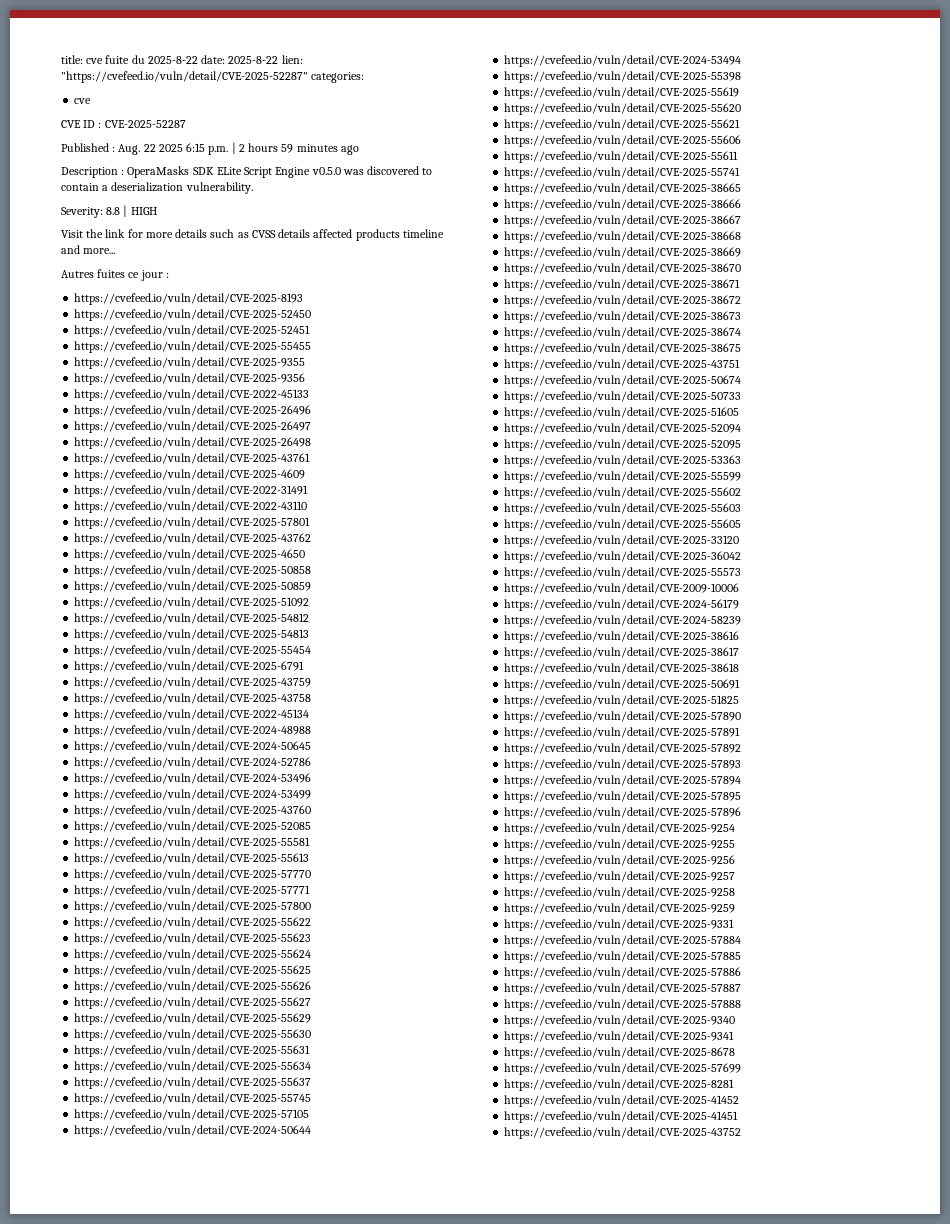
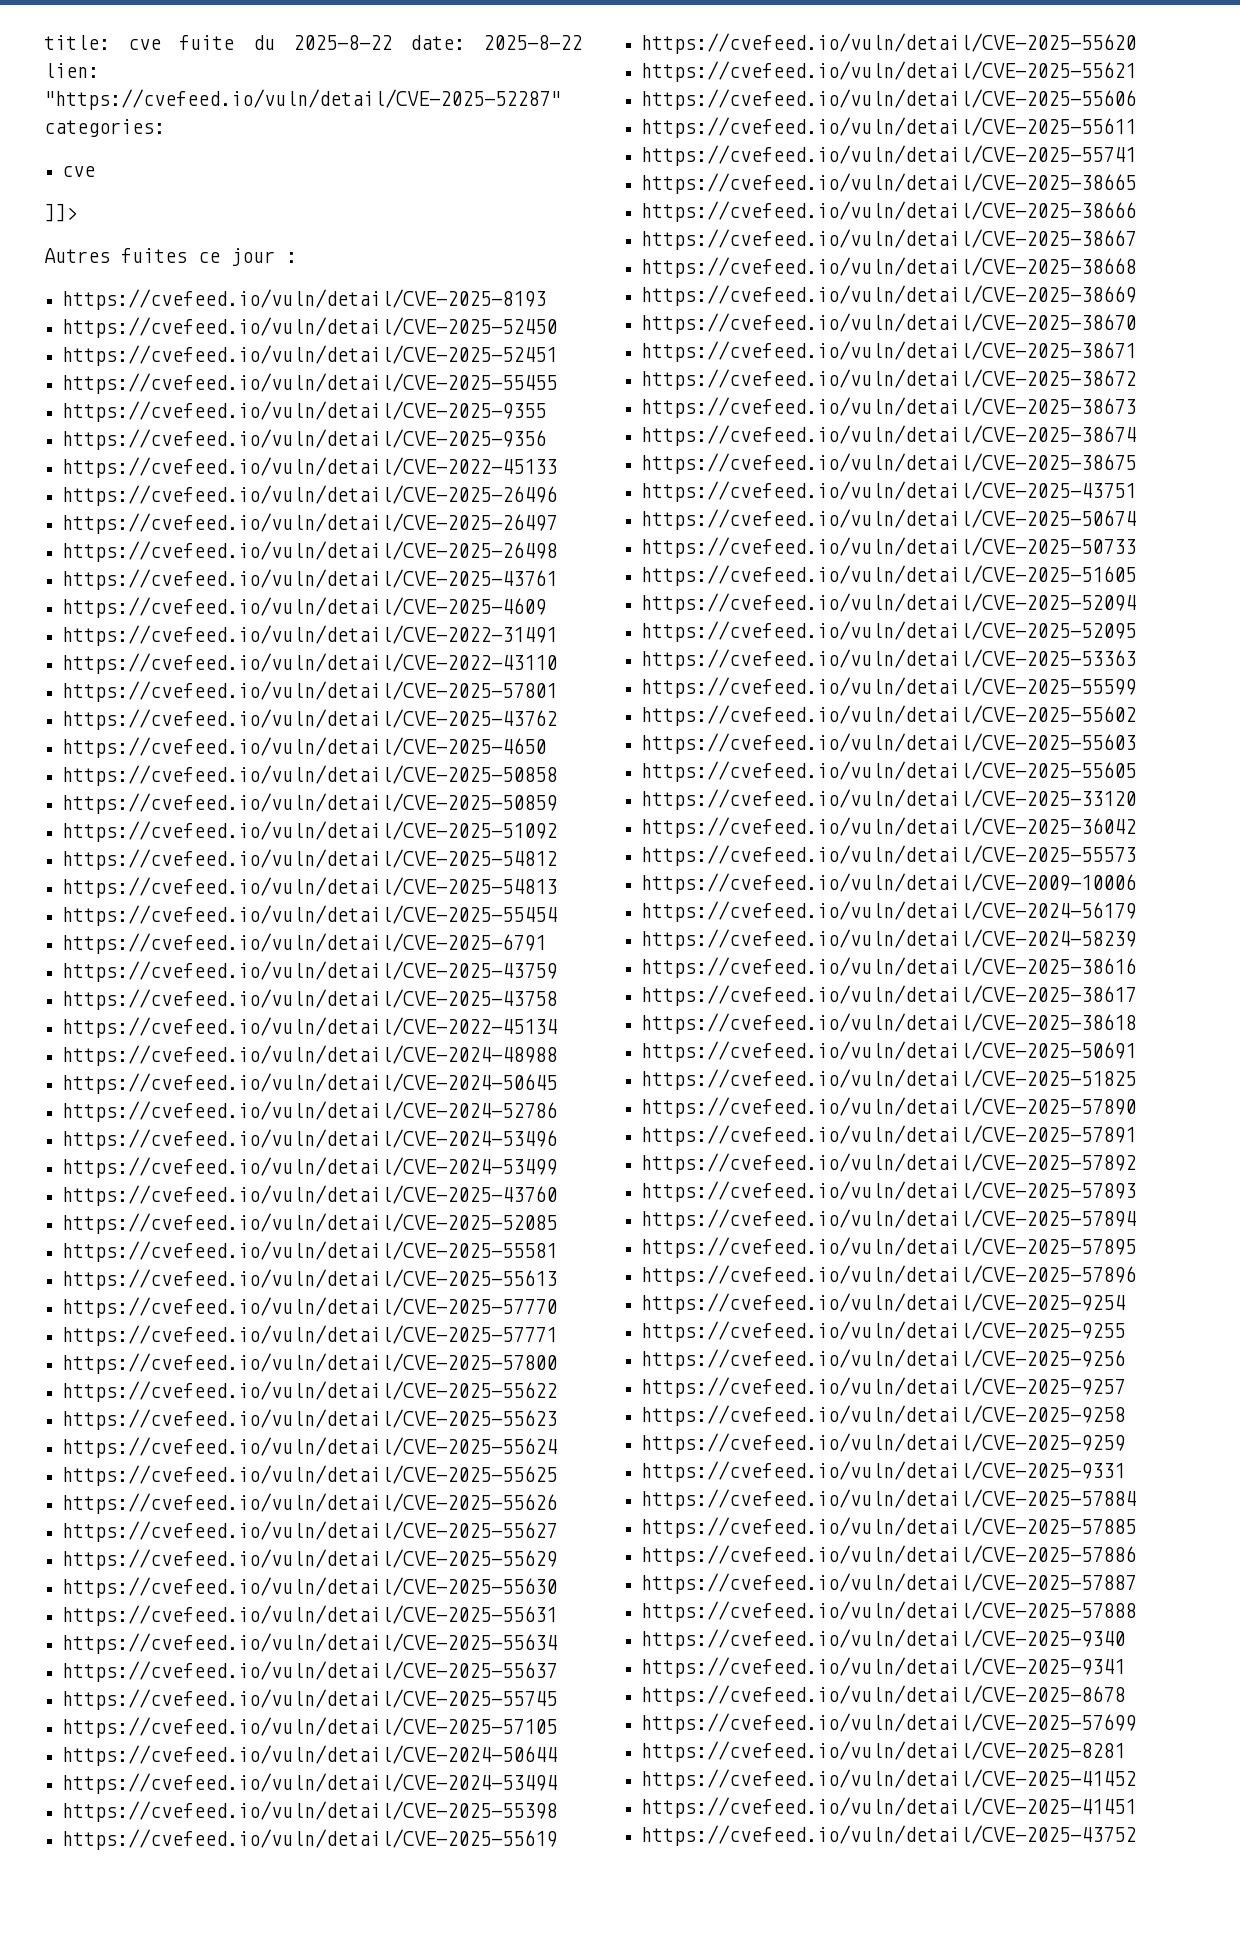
- CVE ID : CVE-2025-52287
- Published : Aug. 22 2025 6:15 p.m. | 2 hours 59 minutes ago
- Description : OperaMasks SDK ELite Script Engine v0.5.0 was discovered to contain a deserialization vulnerability.
- Severity: 8.8 | HIGH
- Visit the link for more details such as CVSS details affected products timeline and more...
+ ]]>

